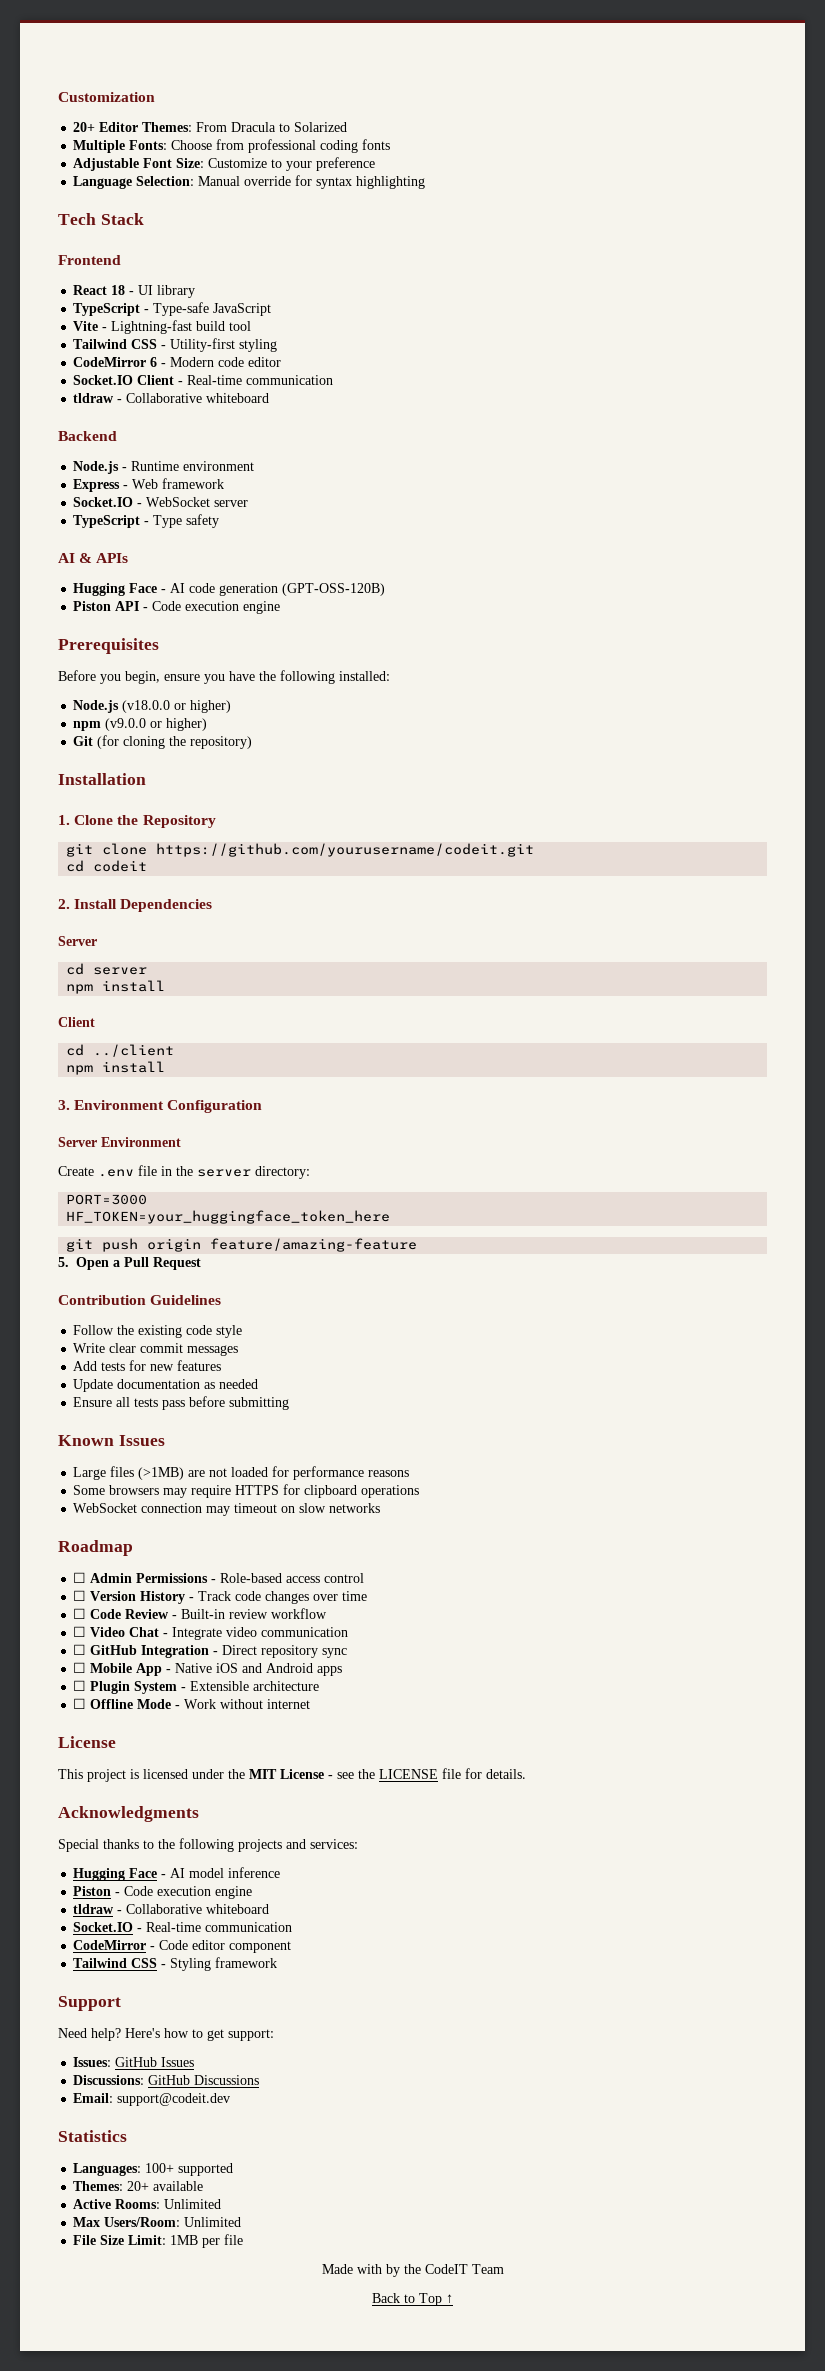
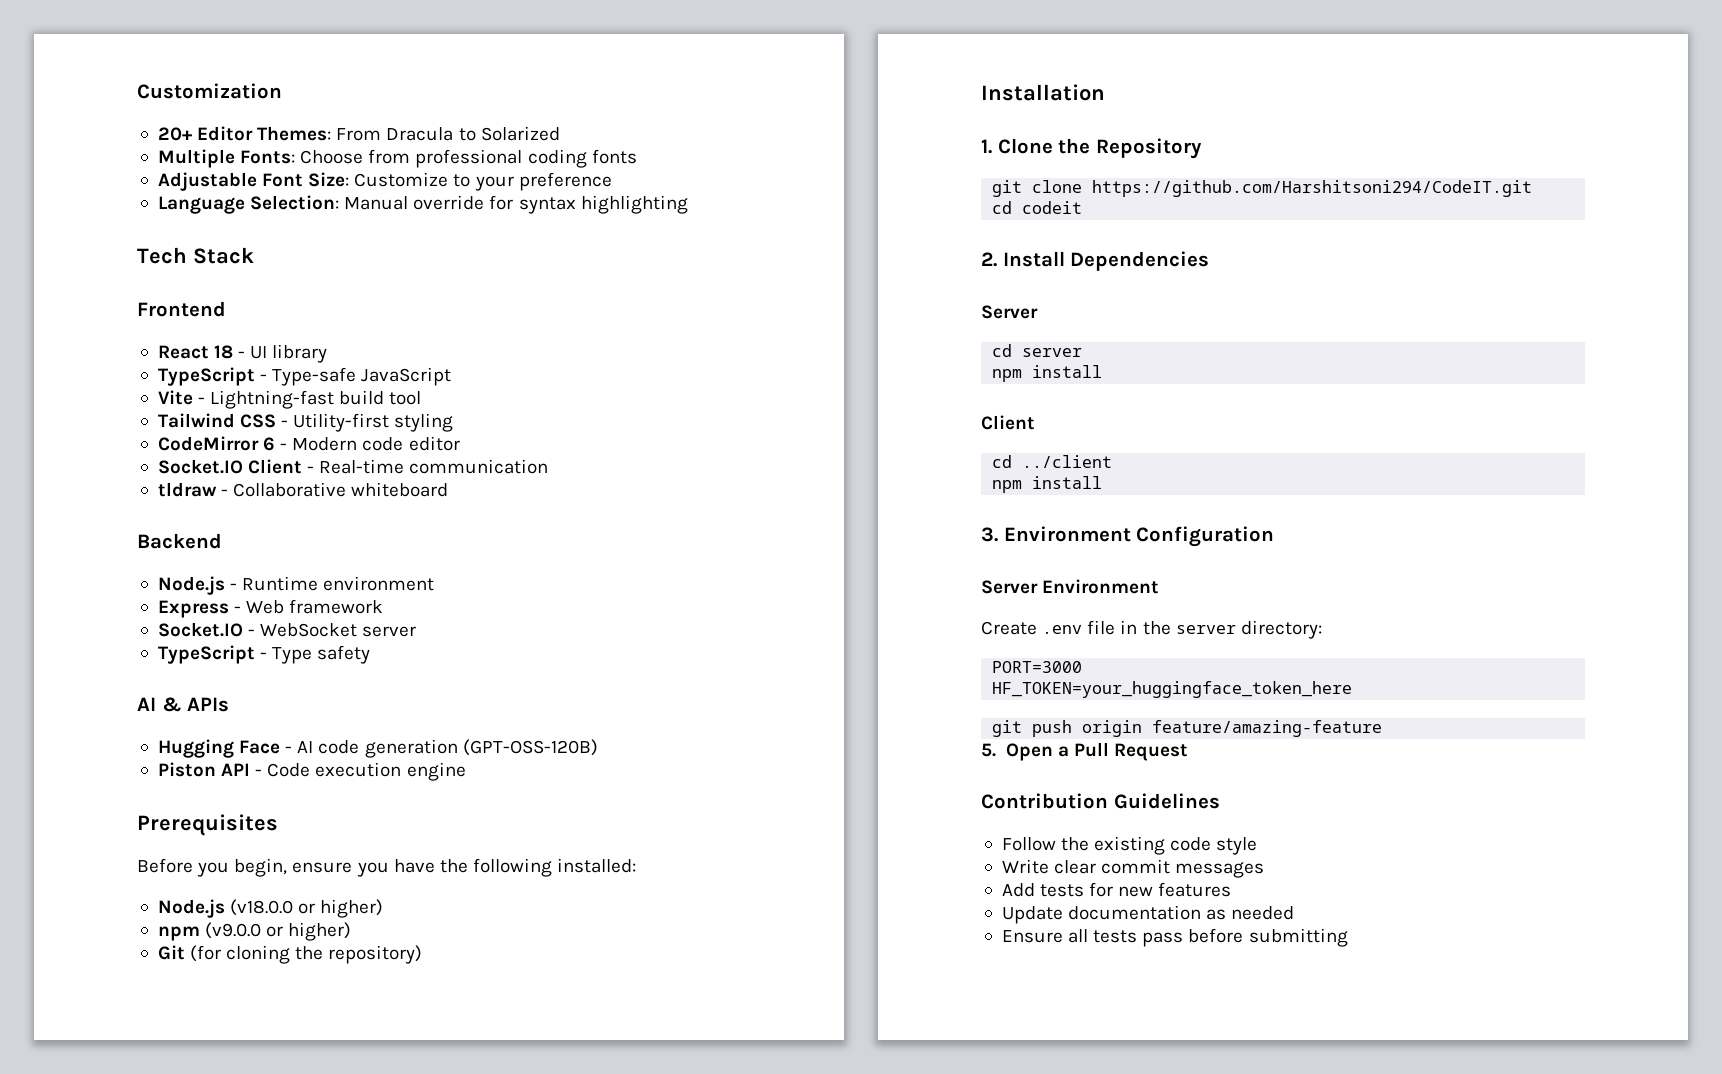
- git clone https://github.com/yourusername/codeit.git
+ git clone https://github.com/Harshitsoni294/CodeIT.git
- Known Issues
- Large files (>1MB) are not loaded for performance reasons
- Some browsers may require HTTPS for clipboard operations
- WebSocket connection may timeout on slow networks
- Roadmap
- ☐ Admin Permissions - Role-based access control
- ☐ Version History - Track code changes over time
- ☐ Code Review - Built-in review workflow
- ☐ Video Chat - Integrate video communication
- ☐ GitHub Integration - Direct repository sync
- ☐ Mobile App - Native iOS and Android apps
- ☐ Plugin System - Extensible architecture
- ☐ Offline Mode - Work without internet
- License
- This project is licensed under the MIT License - see the LICENSE file for details.
- Acknowledgments
- Special thanks to the following projects and services:
- Hugging Face - AI model inference
- Piston - Code execution engine
- tldraw - Collaborative whiteboard
- Socket.IO - Real-time communication
- CodeMirror - Code editor component
- Tailwind CSS - Styling framework
- Support
- Need help? Here's how to get support:
- Issues: GitHub Issues
- Discussions: GitHub Discussions
- Email: support@codeit.dev
- Statistics
- Languages: 100+ supported
- Themes: 20+ available
- Active Rooms: Unlimited
- Max Users/Room: Unlimited
- File Size Limit: 1MB per file
- Made with by the CodeIT Team
- Back to Top ↑

